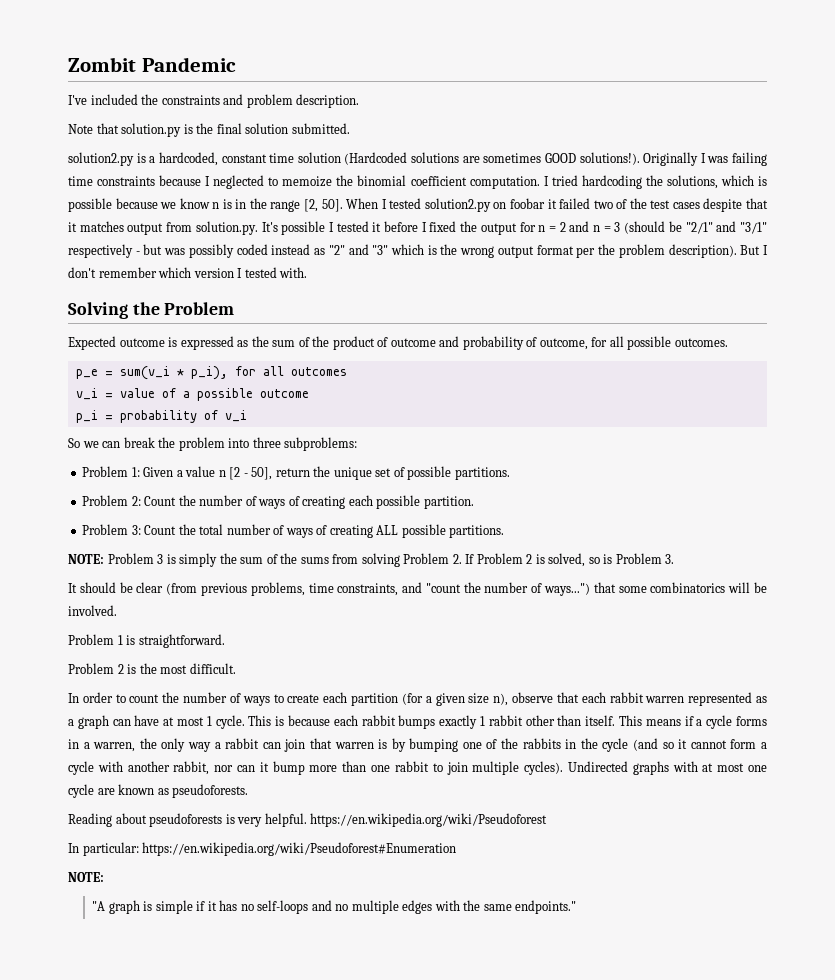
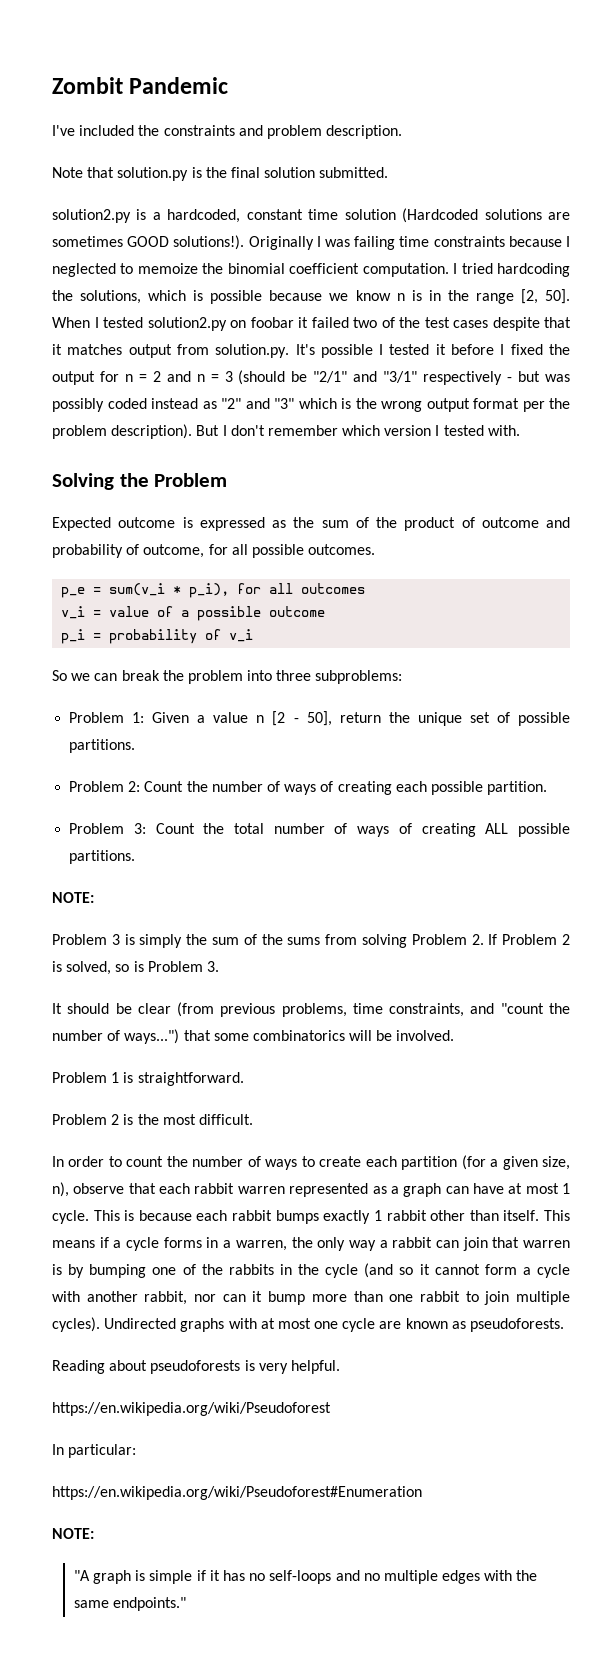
  Problem 3: Count the total number of ways of creating ALL possible partitions.
- NOTE: Problem 3 is simply the sum of the sums from solving Problem 2. If Problem 2 is solved, so is Problem 3.
+ NOTE:
+ Problem 3 is simply the sum of the sums from solving Problem 2. If Problem 2 is solved, so is Problem 3.
- In order to count the number of ways to create each partition (for a given size n), observe that each rabbit warren represented as a graph can have at most 1 cycle.
+ In order to count the number of ways to create each partition (for a given size, n), observe that each rabbit warren represented as a graph can have at most 1 cycle.
- Reading about pseudoforests is very helpful. https://en.wikipedia.org/wiki/Pseudoforest
+ Reading about pseudoforests is very helpful.
+ https://en.wikipedia.org/wiki/Pseudoforest
- In particular: https://en.wikipedia.org/wiki/Pseudoforest#Enumeration
+ In particular:
+ https://en.wikipedia.org/wiki/Pseudoforest#Enumeration

